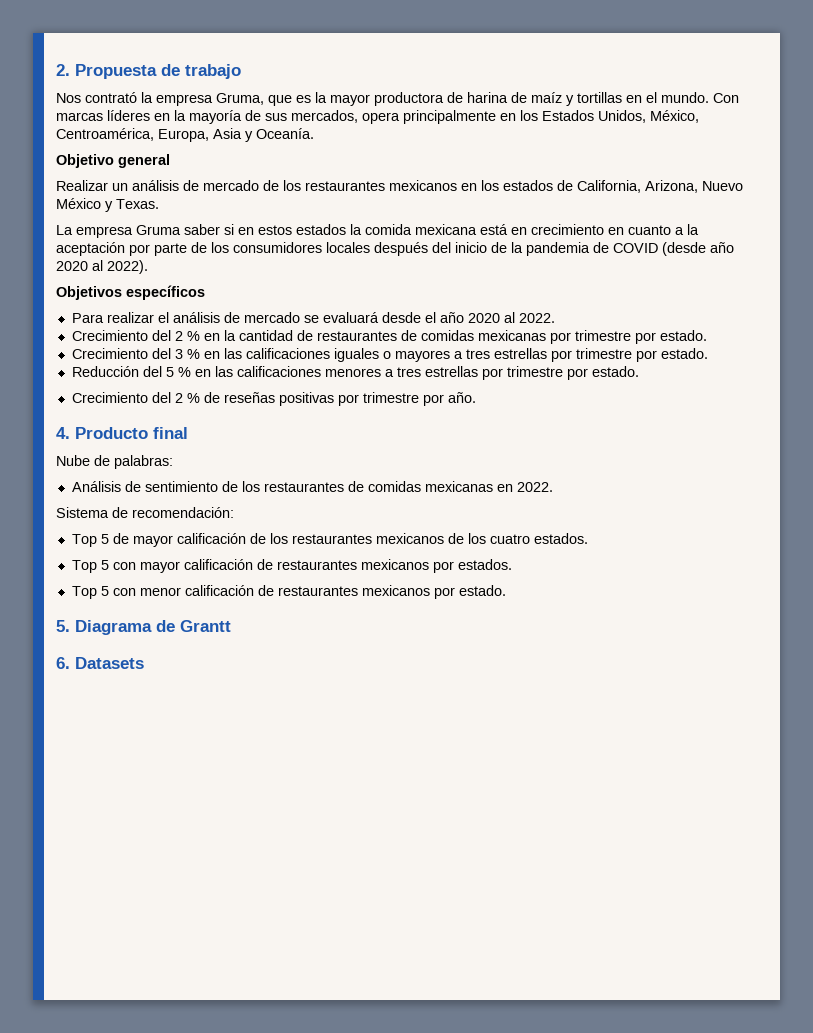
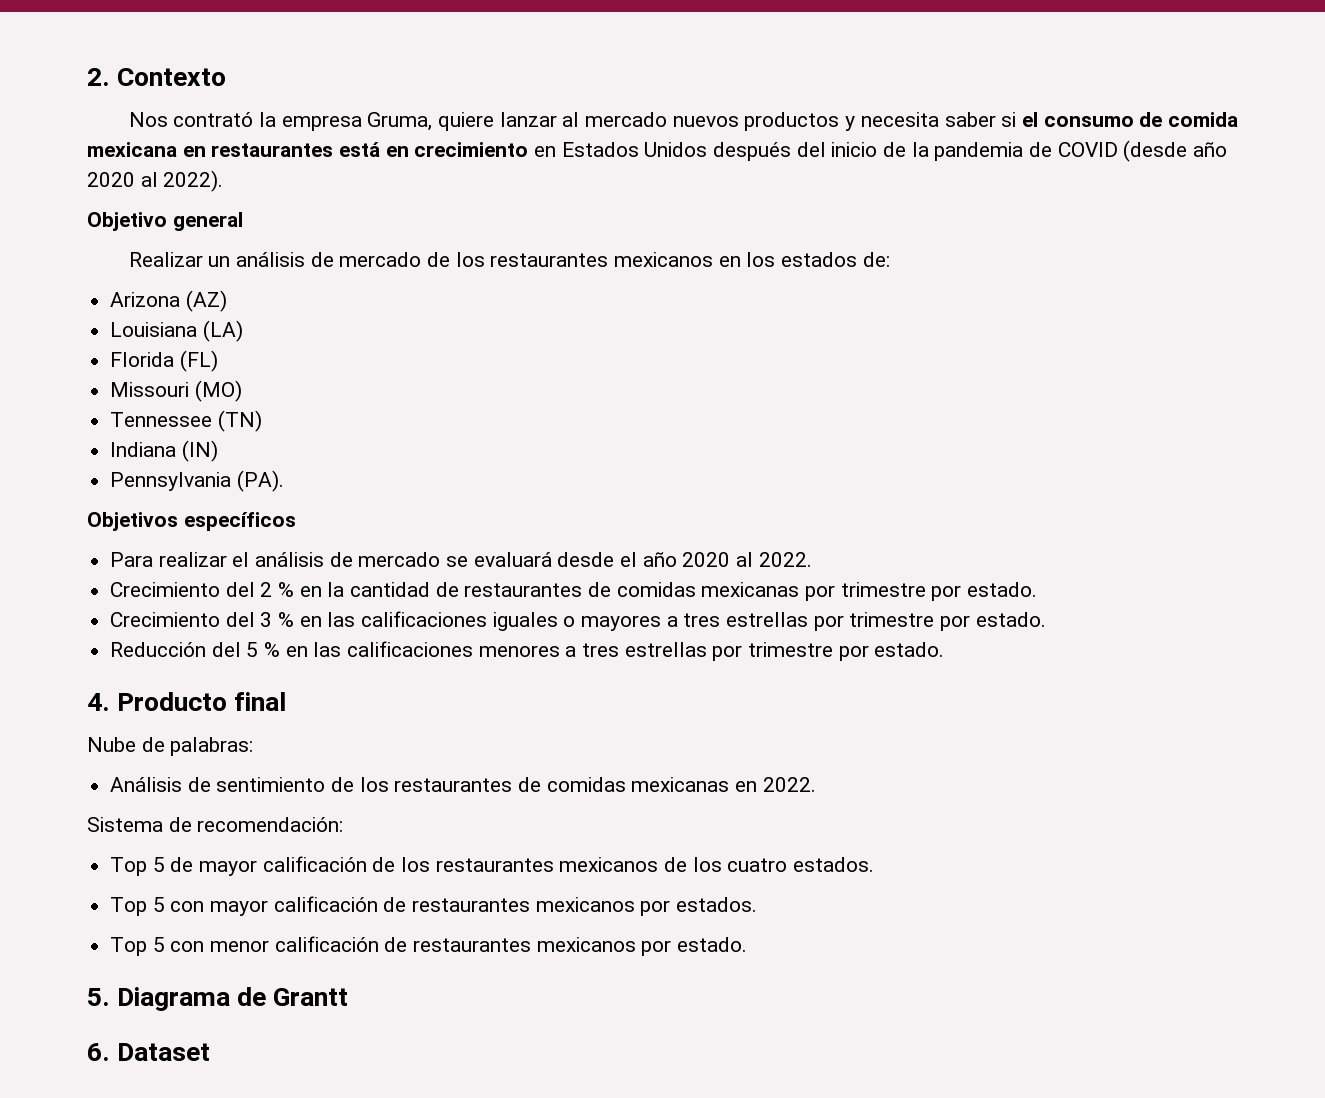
- 2. Propuesta de trabajo
+ 2. Contexto
- Nos contrató la empresa Gruma, que es la mayor productora de harina de maíz y tortillas en el mundo. Con marcas líderes en la mayoría de sus mercados, opera principalmente en los Estados Unidos, México, Centroamérica, Europa, Asia y Oceanía.
+ Nos contrató la empresa Gruma, quiere lanzar al mercado nuevos productos y necesita saber si el consumo de comida mexicana en restaurantes está en crecimiento en Estados Unidos después del inicio de la pandemia de COVID (desde año 2020 al 2022).
- Realizar un análisis de mercado de los restaurantes mexicanos en los estados de California, Arizona, Nuevo México y Texas.
- La empresa Gruma saber si en estos estados la comida mexicana está en crecimiento en cuanto a la aceptación por parte de los consumidores locales después del inicio de la pandemia de COVID (desde año 2020 al 2022).
+ Realizar un análisis de mercado de los restaurantes mexicanos en los estados de:
+ Arizona (AZ)
+ Louisiana (LA)
+ Florida (FL)
+ Missouri (MO)
+ Tennessee (TN)
+ Indiana (IN)
+ Pennsylvania (PA).
- Crecimiento del 2 % de reseñas positivas por trimestre por año.
- 6. Datasets
+ 6. Dataset

